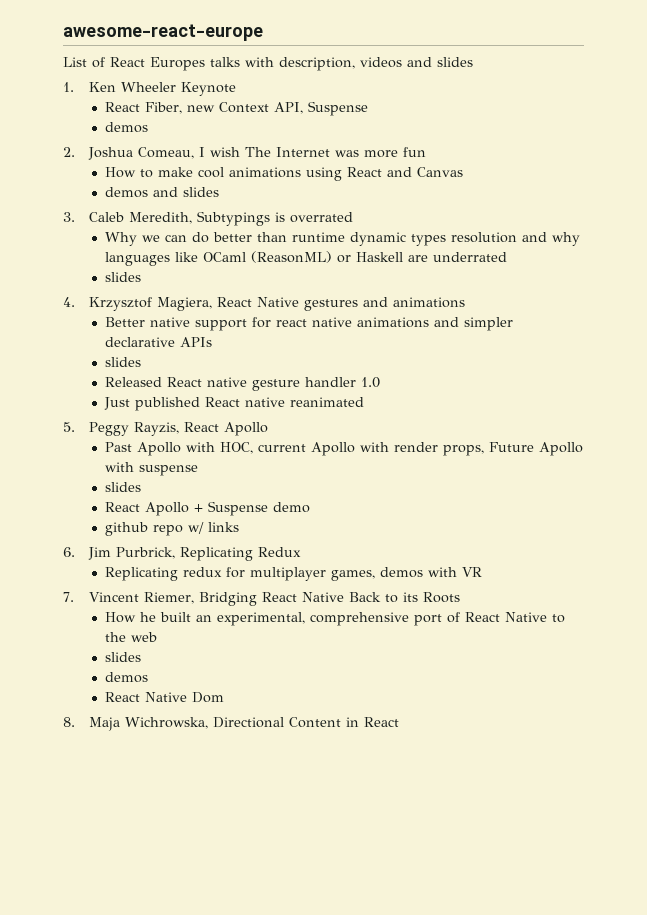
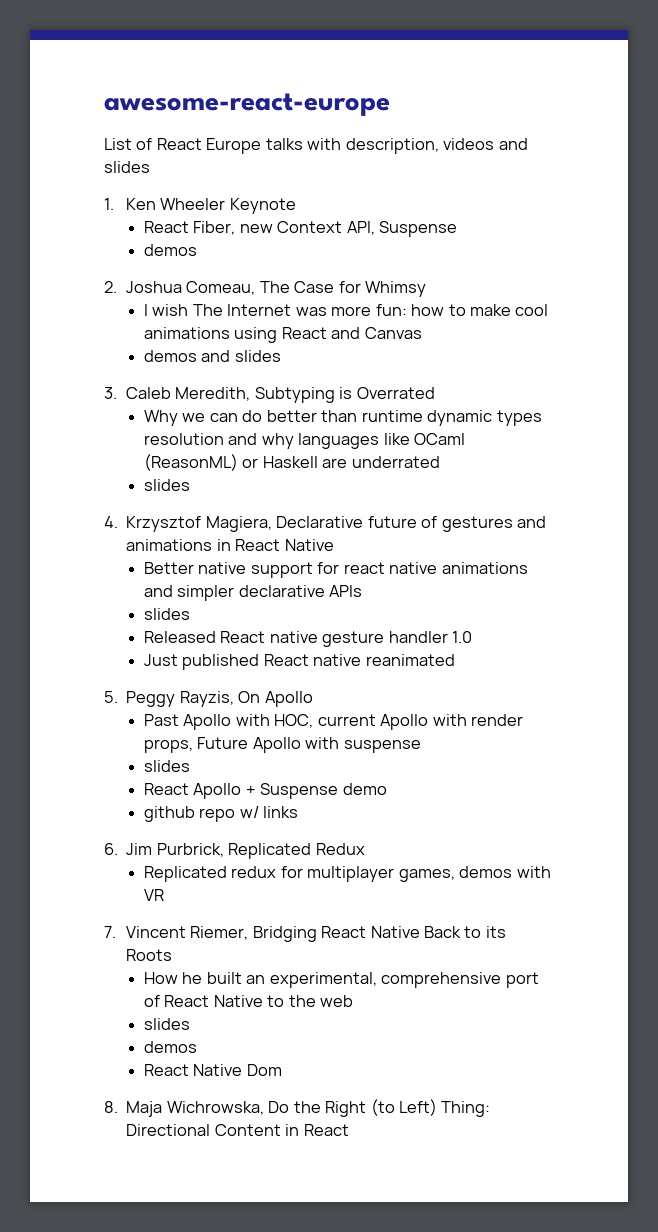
- List of React Europes talks with description, videos and slides
+ List of React Europe talks with description, videos and slides
- 2. Joshua Comeau, I wish The Internet was more fun
- How to make cool animations using React and Canvas
+ 2. Joshua Comeau, The Case for Whimsy
+ I wish The Internet was more fun: how to make cool animations using React and Canvas
- 3. Caleb Meredith, Subtypings is overrated
+ 3. Caleb Meredith, Subtyping is Overrated
- 4. Krzysztof Magiera, React Native gestures and animations
+ 4. Krzysztof Magiera, Declarative future of gestures and animations in React Native
- 5. Peggy Rayzis, React Apollo
+ 5. Peggy Rayzis, On Apollo
- 6. Jim Purbrick, Replicating Redux
+ 6. Jim Purbrick, Replicated Redux
- Replicating redux for multiplayer games, demos with VR
+ Replicated redux for multiplayer games, demos with VR
- 8. Maja Wichrowska, Directional Content in React
+ 8. Maja Wichrowska, Do the Right (to Left) Thing: Directional Content in React

